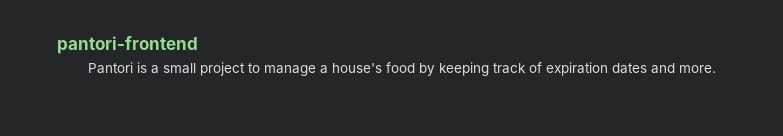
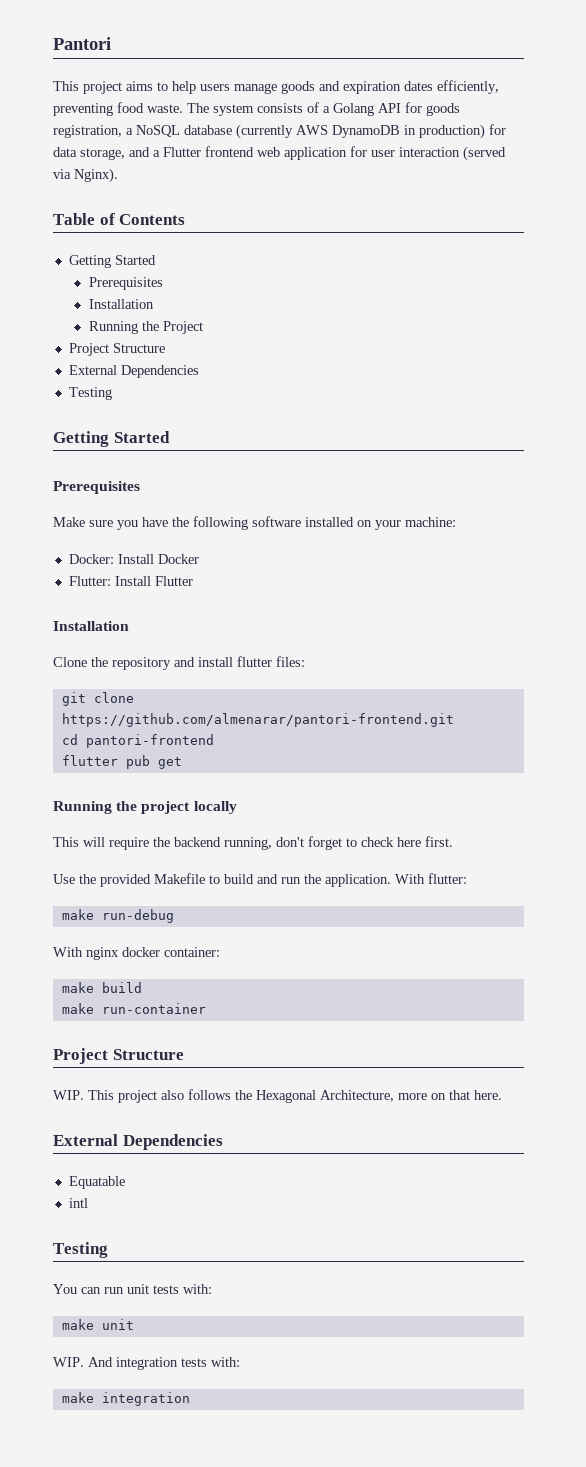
- pantori-frontend
- Pantori is a small project to manage a house's food by keeping track of expiration dates and more.
+ Pantori
+ This project aims to help users manage goods and expiration dates efficiently, preventing food waste. The system consists of a Golang API for goods registration, a NoSQL database (currently AWS DynamoDB in production) for data storage, and a Flutter frontend web application for user interaction (served via Nginx).
+ Table of Contents
+ Getting Started
+ Prerequisites
+ Installation
+ Running the Project
+ Project Structure
+ External Dependencies
+ Testing
+ Getting Started
+ Prerequisites
+ Make sure you have the following software installed on your machine:
+ Docker: Install Docker
+ Flutter: Install Flutter
+ Installation
+ Clone the repository and install flutter files:
+ git clone https://github.com/almenarar/pantori-frontend.git
+ cd pantori-frontend
+ flutter pub get
+ Running the project locally
+ This will require the backend running, don't forget to check here first.
+ Use the provided Makefile to build and run the application. With flutter:
+ make run-debug
+ With nginx docker container:
+ make build
+ make run-container
+ Project Structure
+ WIP. This project also follows the Hexagonal Architecture, more on that here.
+ External Dependencies
+ Equatable
+ intl
+ Testing
+ You can run unit tests with:
+ make unit
+ WIP. And integration tests with:
+ make integration

